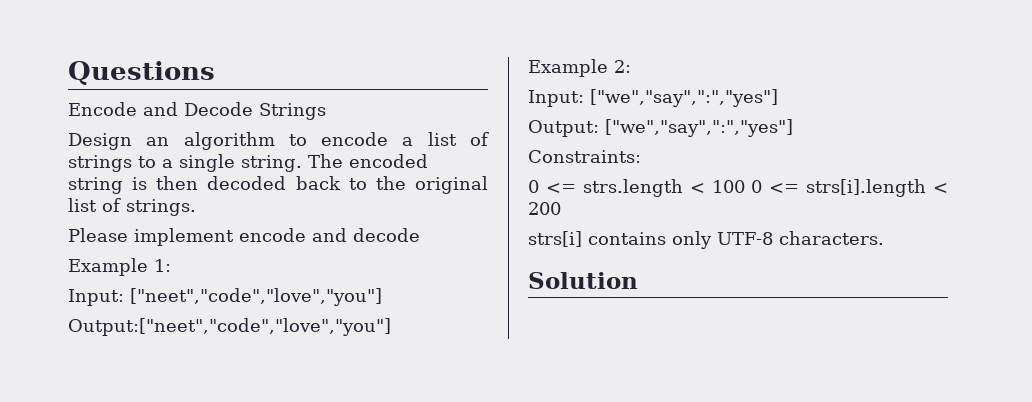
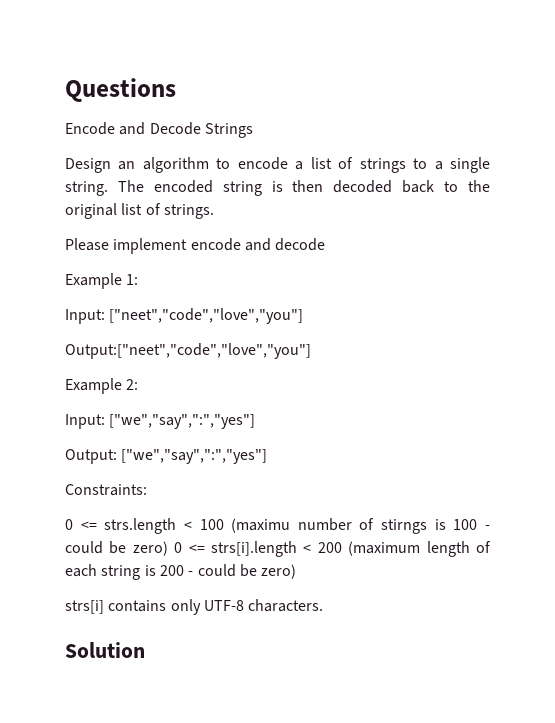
- 0 <= strs.length < 100 0 <= strs[i].length < 200
+ 0 <= strs.length < 100 (maximu number of stirngs is 100 - could be zero) 0 <= strs[i].length < 200 (maximum length of each string is 200 - could be zero)

